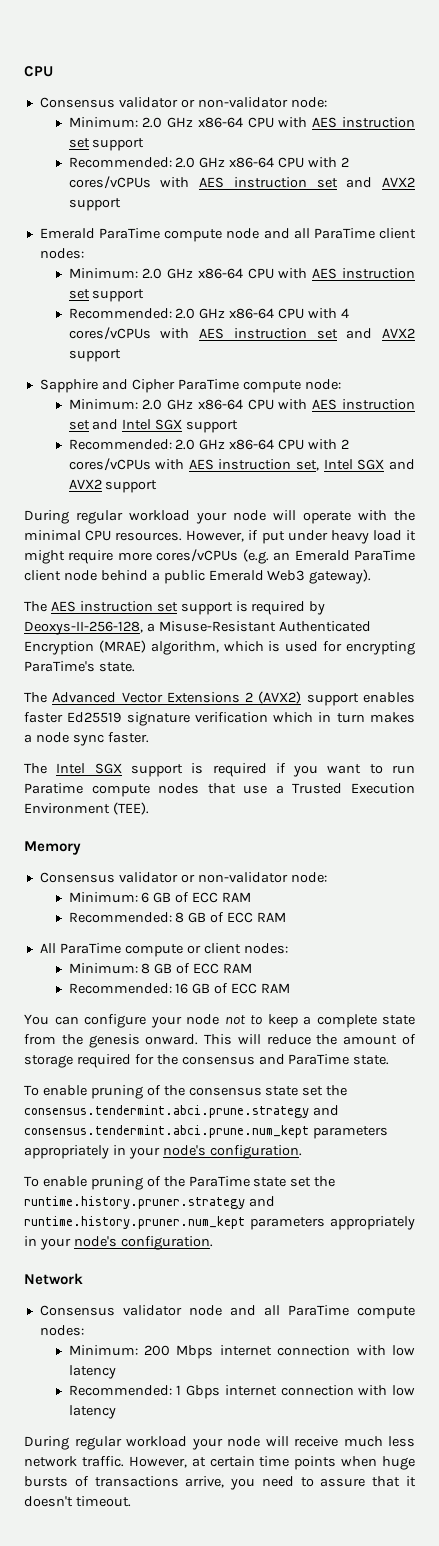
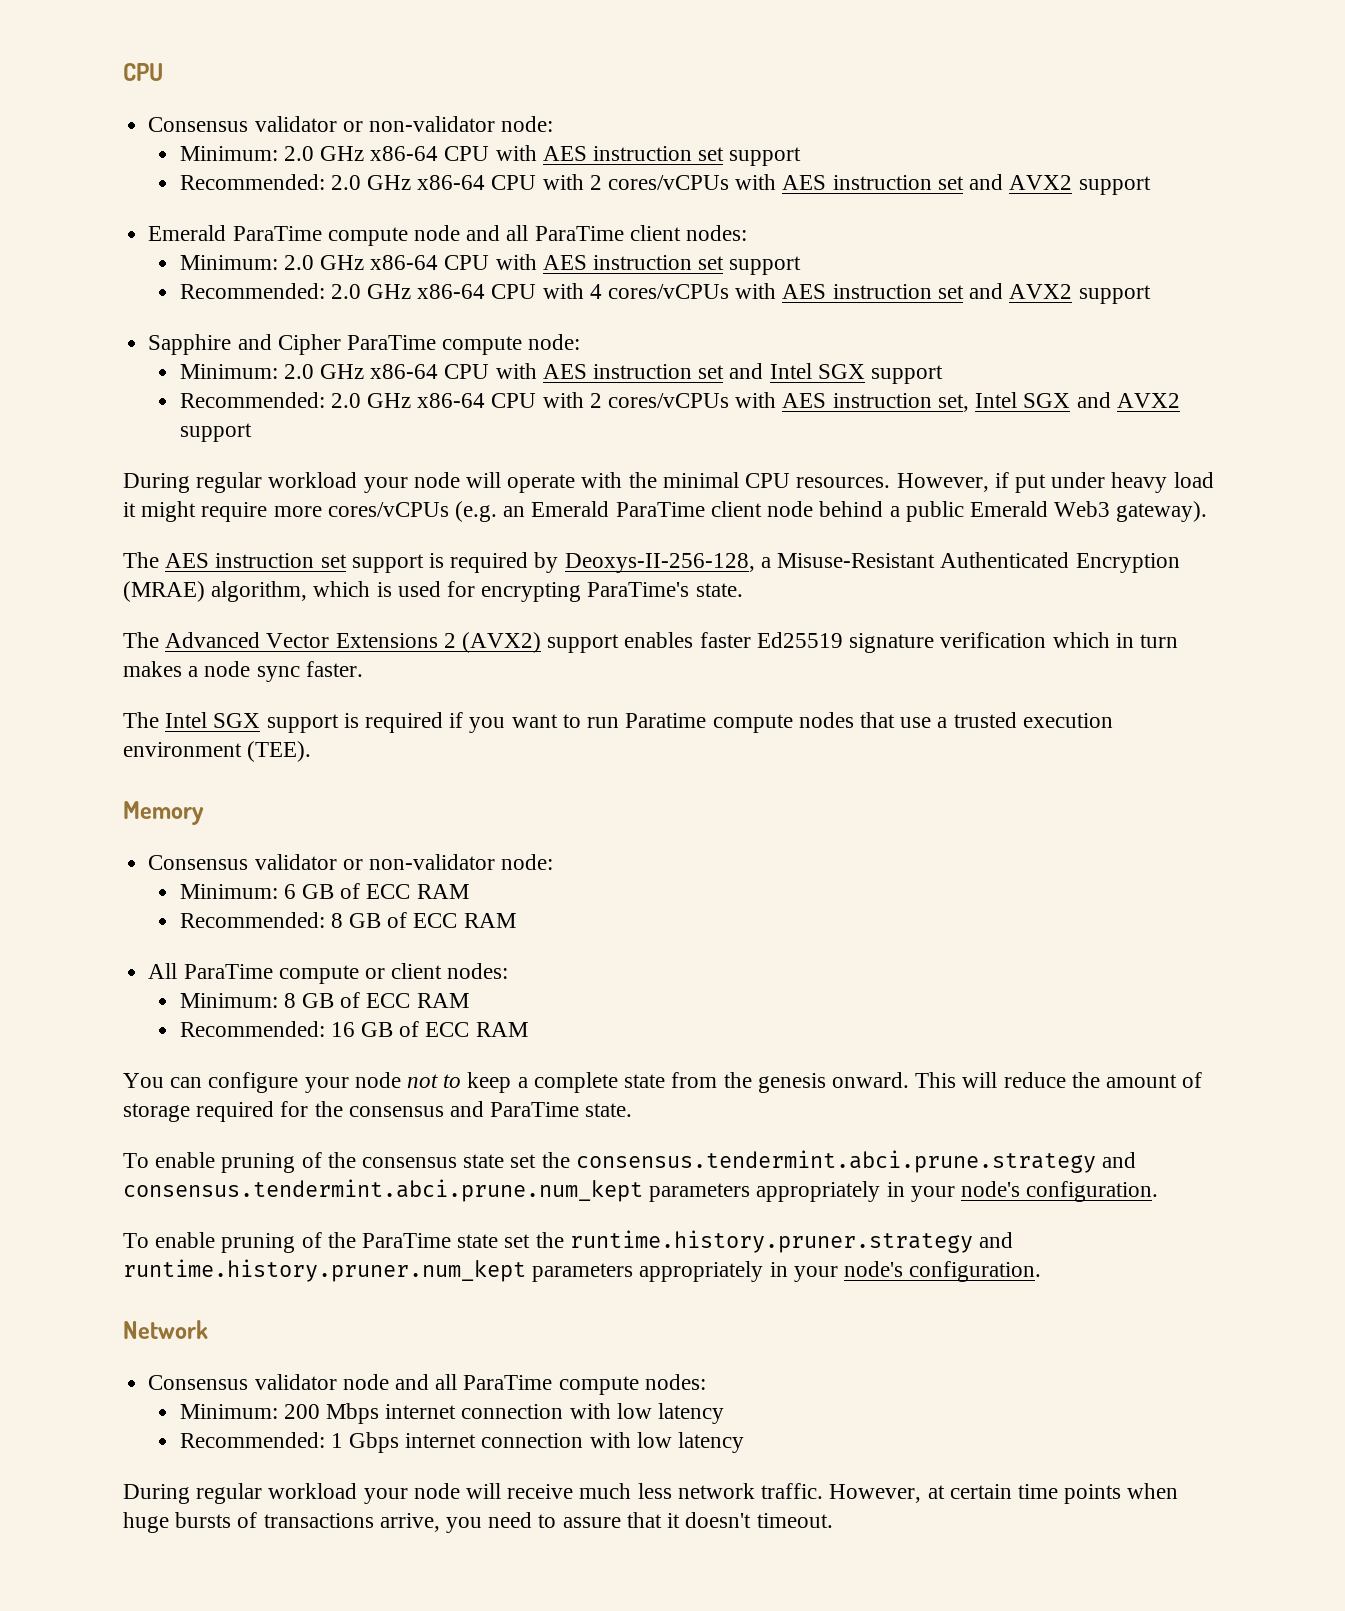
- The Intel SGX support is required if you want to run Paratime compute nodes that use a Trusted Execution Environment (TEE).
+ The Intel SGX support is required if you want to run Paratime compute nodes that use a trusted execution environment (TEE).

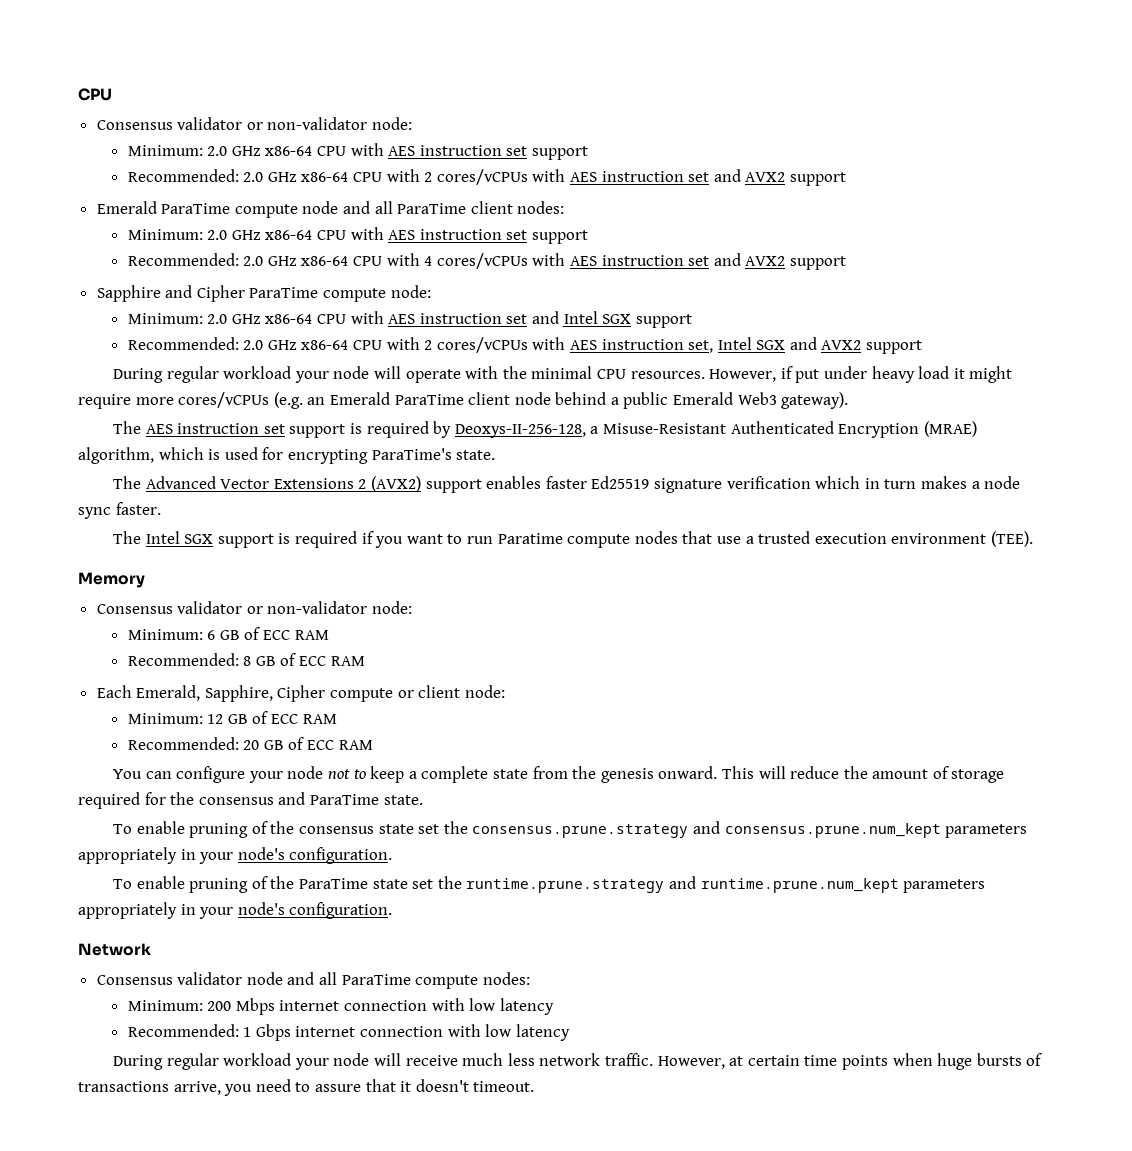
- All ParaTime compute or client nodes:
- Minimum: 8 GB of ECC RAM
- Recommended: 16 GB of ECC RAM
+ Each Emerald, Sapphire, Cipher compute or client node:
+ Minimum: 12 GB of ECC RAM
+ Recommended: 20 GB of ECC RAM
- To enable pruning of the consensus state set the consensus.tendermint.abci.prune.strategy and consensus.tendermint.abci.prune.num_kept parameters appropriately in your node's configuration.
+ To enable pruning of the consensus state set the consensus.prune.strategy and consensus.prune.num_kept parameters appropriately in your node's configuration.
- To enable pruning of the ParaTime state set the runtime.history.pruner.strategy and runtime.history.pruner.num_kept parameters appropriately in your node's configuration.
+ To enable pruning of the ParaTime state set the runtime.prune.strategy and runtime.prune.num_kept parameters appropriately in your node's configuration.

